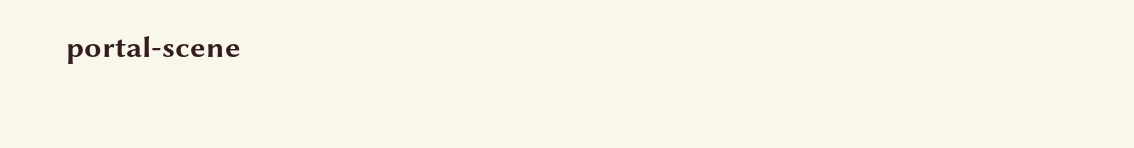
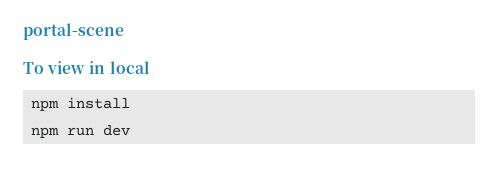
+ To view in local
+ npm install
+ npm run dev

